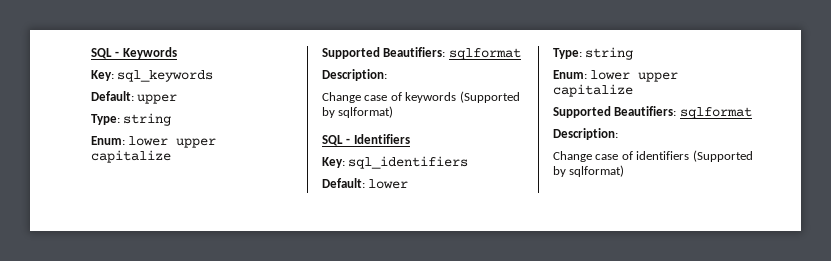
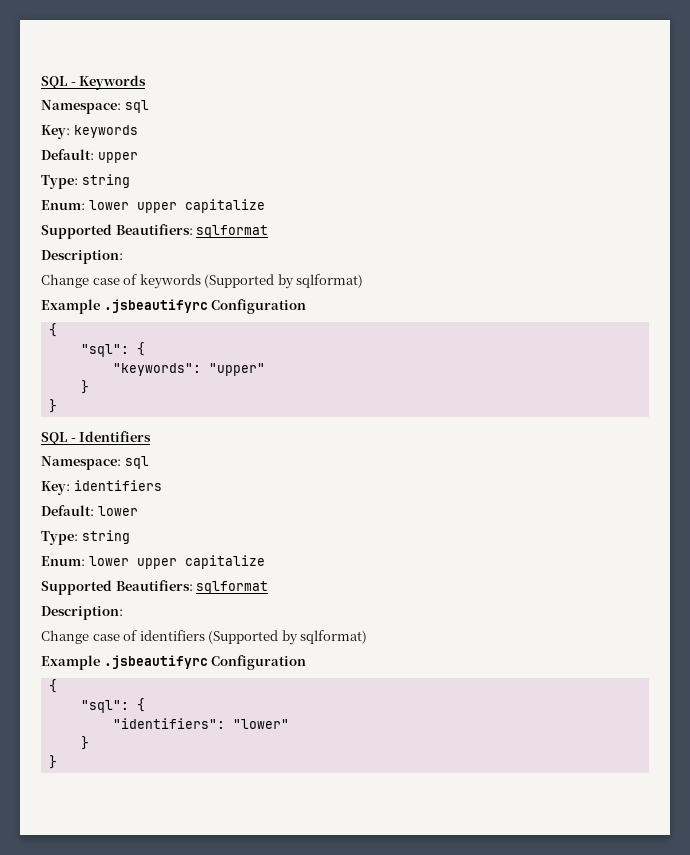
  SQL - Keywords
- Key: sql_keywords
+ Namespace: sql
+ Key: keywords
  Change case of keywords (Supported by sqlformat)
+ Example .jsbeautifyrc Configuration
+ {
+ "sql": {
+ "keywords": "upper"
+ }
+ }
  SQL - Identifiers
- Key: sql_identifiers
+ Namespace: sql
+ Key: identifiers
  Change case of identifiers (Supported by sqlformat)
+ Example .jsbeautifyrc Configuration
+ {
+ "sql": {
+ "identifiers": "lower"
+ }
+ }

